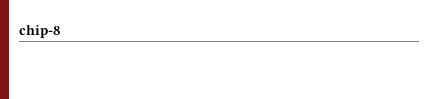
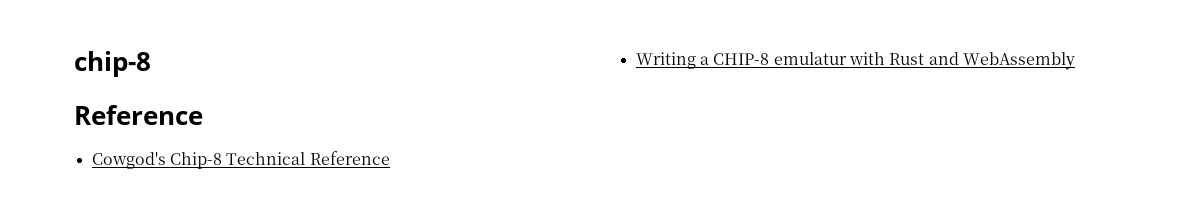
  chip-8
+ Reference
+ Cowgod's Chip-8 Technical Reference
+ Writing a CHIP-8 emulatur with Rust and WebAssembly

